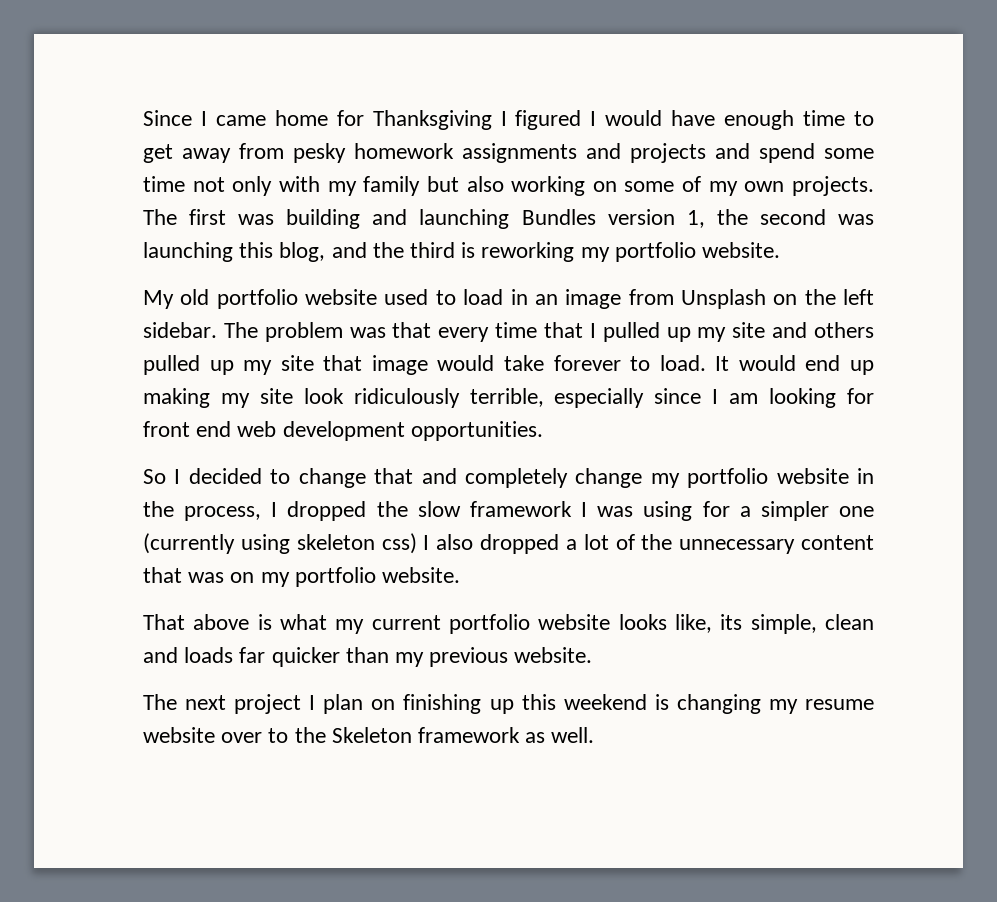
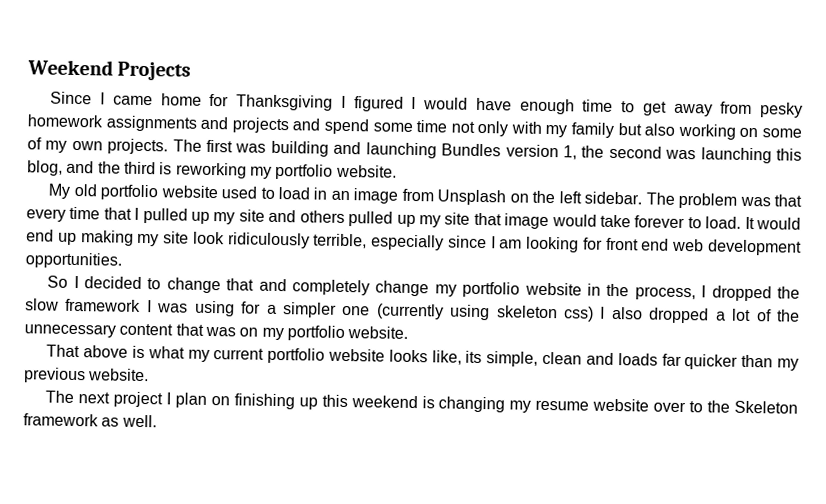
+ Weekend Projects

